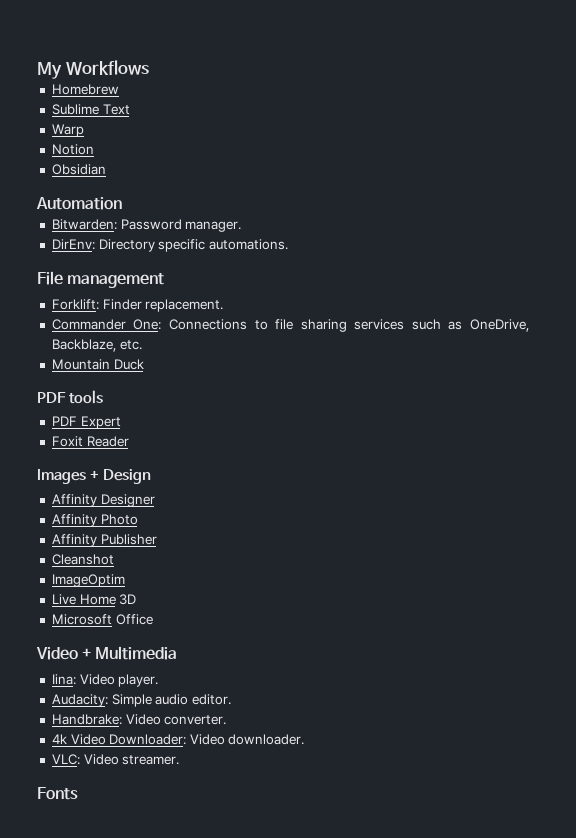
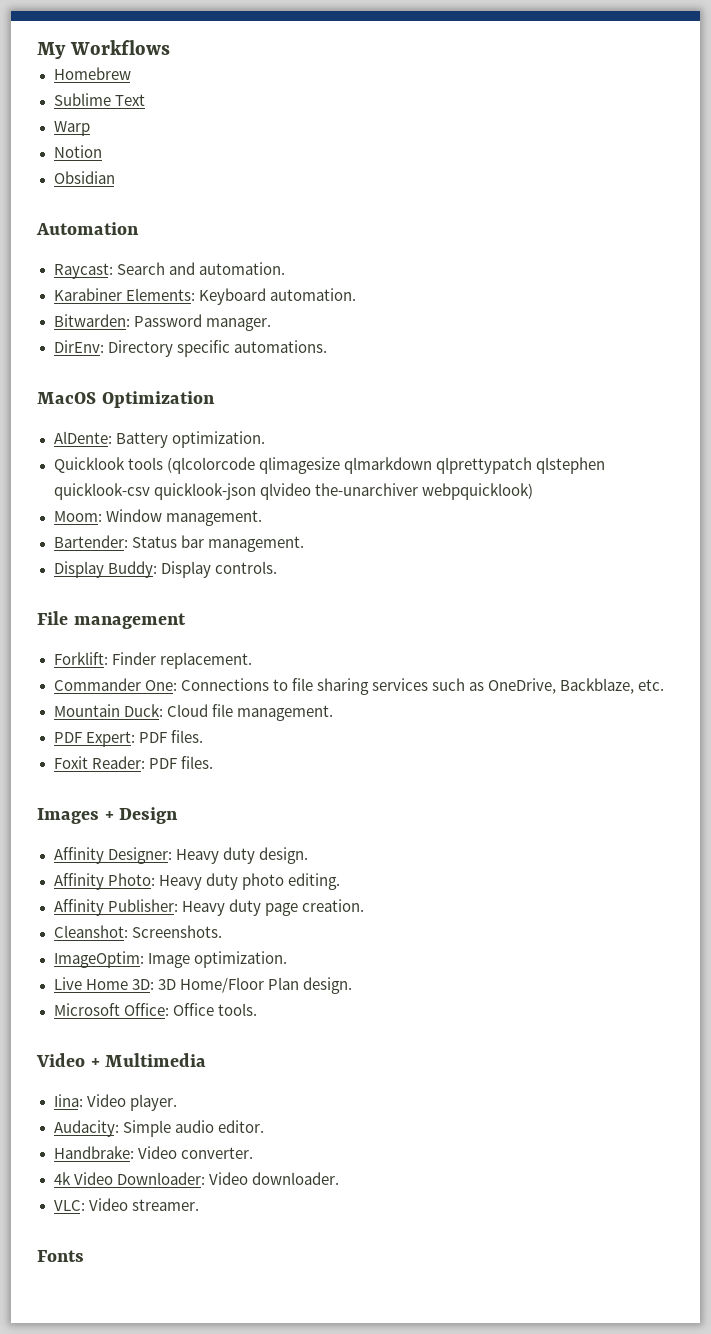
+ Raycast: Search and automation.
+ Karabiner Elements: Keyboard automation.
+ MacOS Optimization
+ AlDente: Battery optimization.
+ Quicklook tools (qlcolorcode qlimagesize qlmarkdown qlprettypatch qlstephen quicklook-csv quicklook-json qlvideo the-unarchiver webpquicklook)
+ Moom: Window management.
+ Bartender: Status bar management.
+ Display Buddy: Display controls.
- Mountain Duck
- PDF tools
- PDF Expert
- Foxit Reader
+ Mountain Duck: Cloud file management.
+ PDF Expert: PDF files.
+ Foxit Reader: PDF files.
  Images + Design
- Affinity Designer
- Affinity Photo
- Affinity Publisher
- Cleanshot
- ImageOptim
+ Affinity Designer: Heavy duty design.
+ Affinity Photo: Heavy duty photo editing.
+ Affinity Publisher: Heavy duty page creation.
+ Cleanshot: Screenshots.
+ ImageOptim: Image optimization.
- Live Home 3D
+ Live Home 3D: 3D Home/Floor Plan design.
- Microsoft Office
+ Microsoft Office: Office tools.

